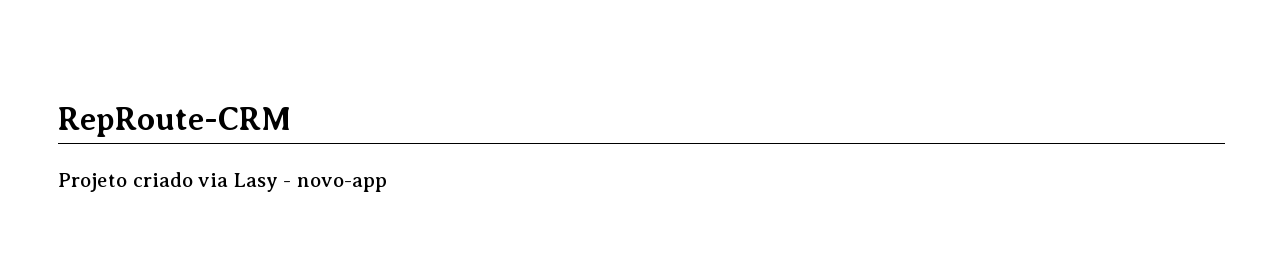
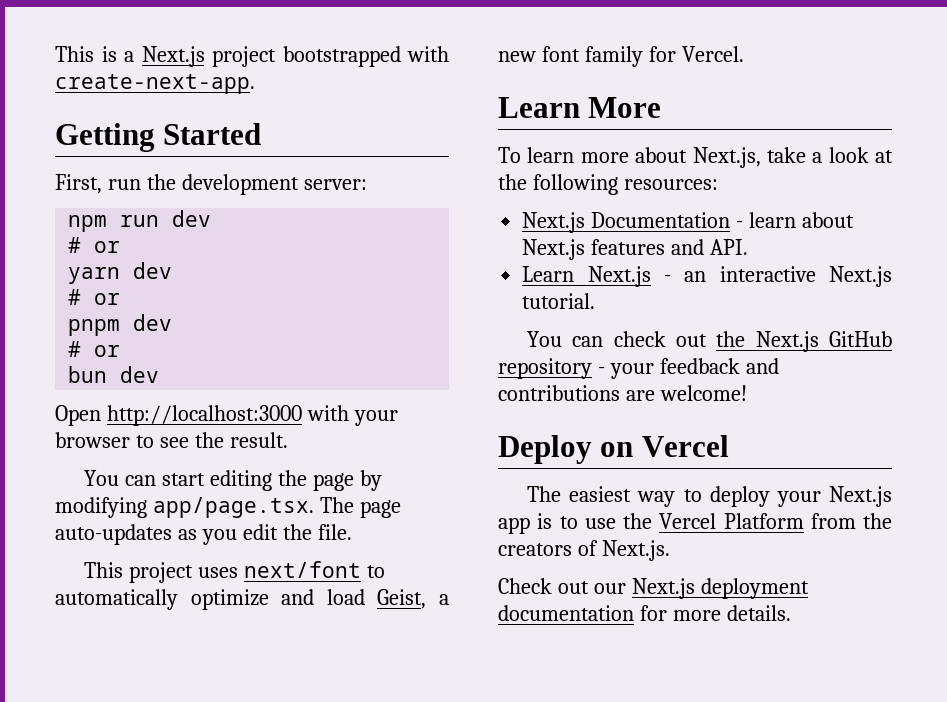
- RepRoute-CRM
- Projeto criado via Lasy - novo-app
+ This is a Next.js project bootstrapped with create-next-app.
+ Getting Started
+ First, run the development server:
+ npm run dev
+ # or
+ yarn dev
+ # or
+ pnpm dev
+ # or
+ bun dev
+ Open http://localhost:3000 with your browser to see the result.
+ You can start editing the page by modifying app/page.tsx. The page auto-updates as you edit the file.
+ This project uses next/font to automatically optimize and load Geist, a new font family for Vercel.
+ Learn More
+ To learn more about Next.js, take a look at the following resources:
+ Next.js Documentation - learn about Next.js features and API.
+ Learn Next.js - an interactive Next.js tutorial.
+ You can check out the Next.js GitHub repository - your feedback and contributions are welcome!
+ Deploy on Vercel
+ The easiest way to deploy your Next.js app is to use the Vercel Platform from the creators of Next.js.
+ Check out our Next.js deployment documentation for more details.

